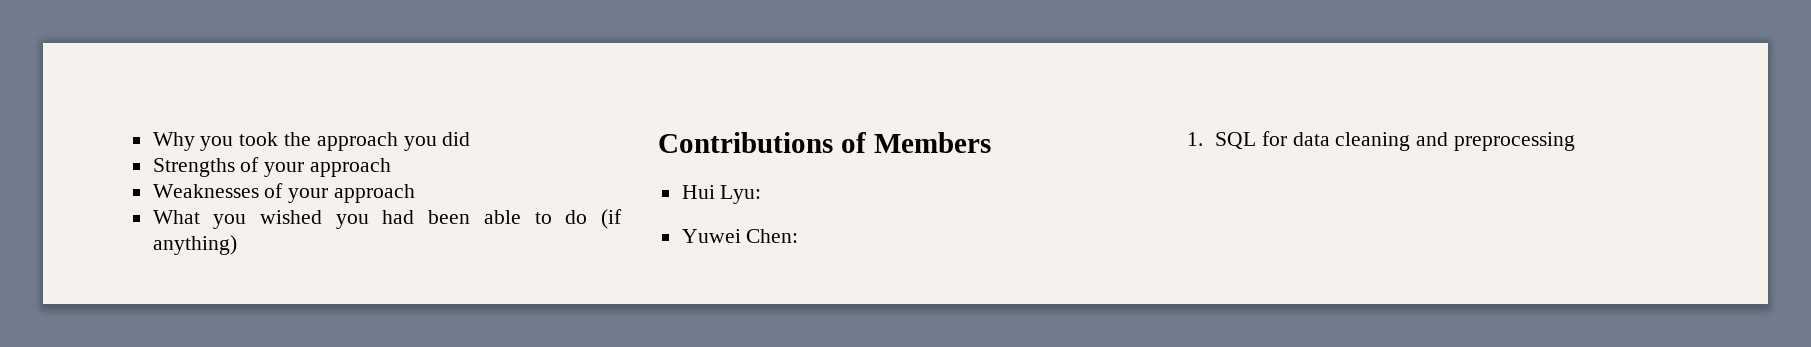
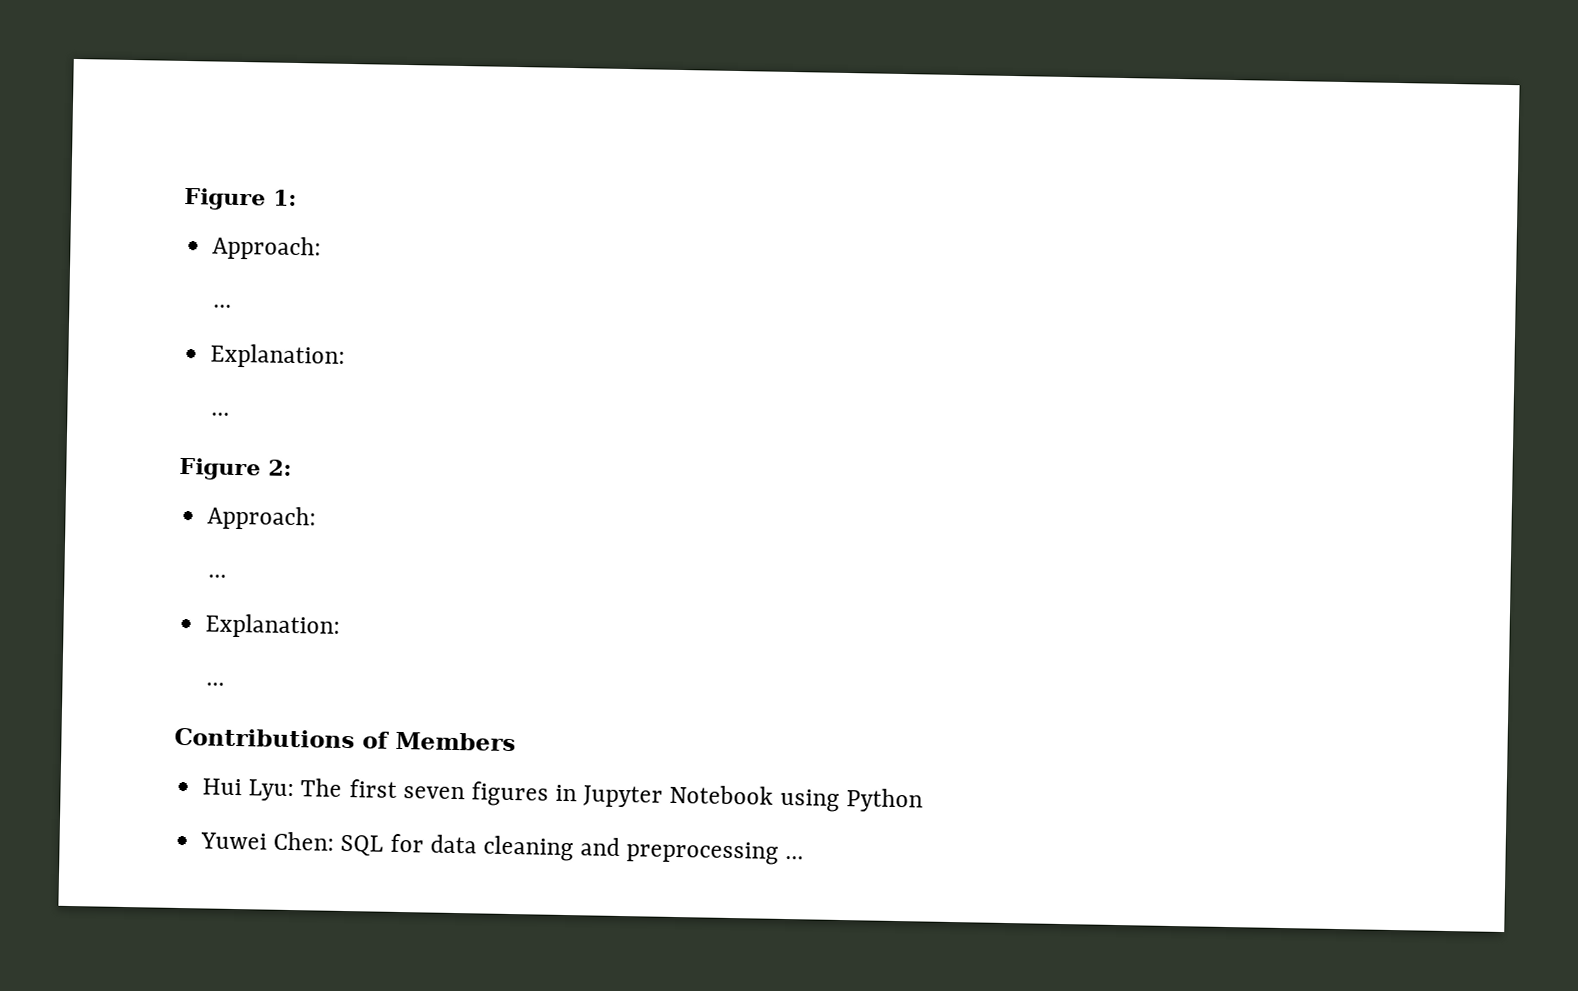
- Why you took the approach you did
- Strengths of your approach
- Weaknesses of your approach
- What you wished you had been able to do (if anything)
+ Figure 1:
+ Approach:
+ ...
+ Explanation:
+ ...
+ Figure 2:
+ Approach:
+ ...
+ Explanation:
+ ...
- Hui Lyu:
+ Hui Lyu: The first seven figures in Jupyter Notebook using Python
- Yuwei Chen:
- 1. SQL for data cleaning and preprocessing
+ Yuwei Chen: SQL for data cleaning and preprocessing ...

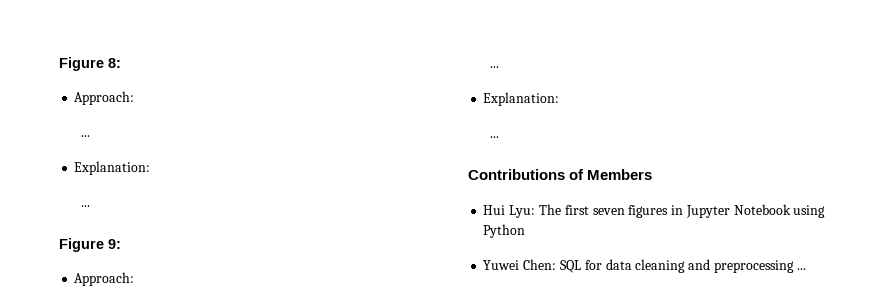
- Figure 1:
+ Figure 8:
- Figure 2:
+ Figure 9:

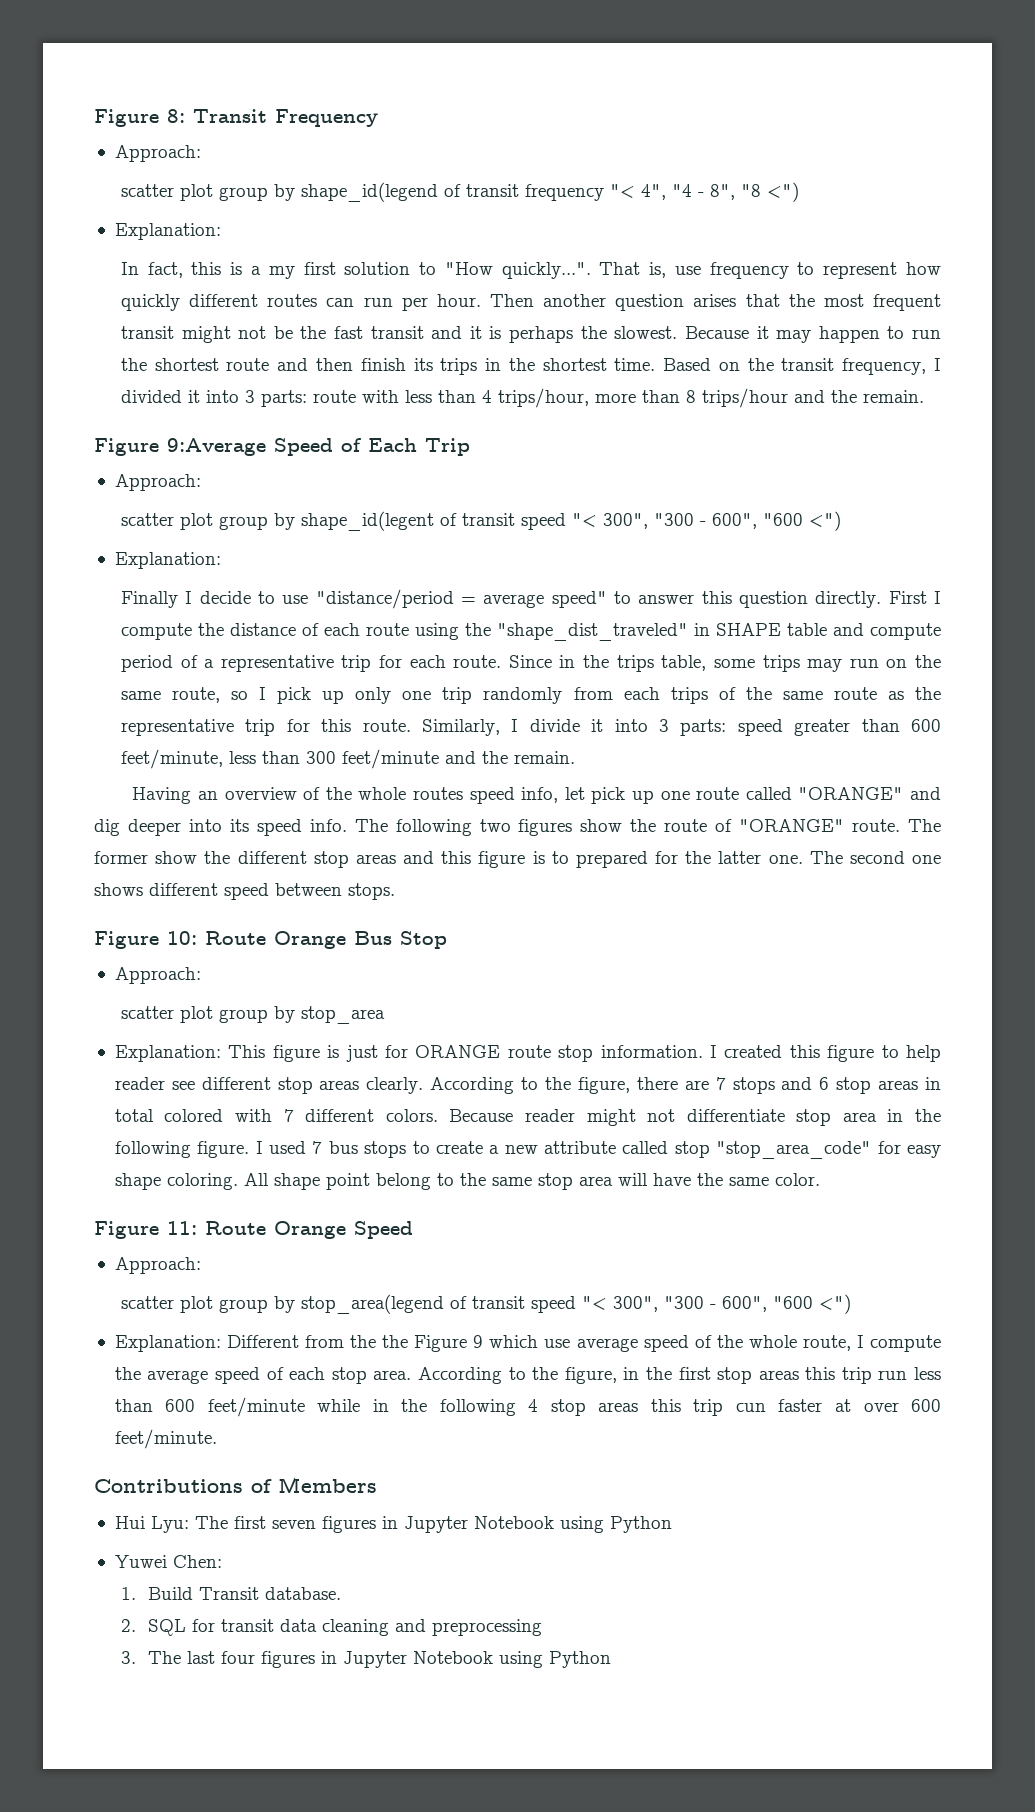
- Figure 8:
+ Figure 8: Transit Frequency
  Approach:
- ...
+ scatter plot group by shape_id(legend of transit frequency "< 4", "4 - 8", "8 <")
  Explanation:
- ...
- Figure 9:
+ In fact, this is a my first solution to "How quickly...". That is, use frequency to represent how quickly different routes can run per hour. Then another question arises that the most frequent transit might not be the fast transit and it is perhaps the slowest. Because it may happen to run the shortest route and then finish its trips in the shortest time. Based on the transit frequency, I divided it into 3 parts: route with less than 4 trips/hour, more than 8 trips/hour and the remain.
+ Figure 9:Average Speed of Each Trip
  Approach:
- ...
+ scatter plot group by shape_id(legent of transit speed "< 300", "300 - 600", "600 <")
  Explanation:
- ...
+ Finally I decide to use "distance/period = average speed" to answer this question directly. First I compute the distance of each route using the "shape_dist_traveled" in SHAPE table and compute period of a representative trip for each route. Since in the trips table, some trips may run on the same route, so I pick up only one trip randomly from each trips of the same route as the representative trip for this route. Similarly, I divide it into 3 parts: speed greater than 600 feet/minute, less than 300 feet/minute and the remain.
+ Having an overview of the whole routes speed info, let pick up one route called "ORANGE" and dig deeper into its speed info. The following two figures show the route of "ORANGE" route. The former show the different stop areas and this figure is to prepared for the latter one. The second one shows different speed between stops.
+ Figure 10: Route Orange Bus Stop
+ Approach:
+ scatter plot group by stop_area
+ Explanation: This figure is just for ORANGE route stop information. I created this figure to help reader see different stop areas clearly. According to the figure, there are 7 stops and 6 stop areas in total colored with 7 different colors. Because reader might not differentiate stop area in the following figure. I used 7 bus stops to create a new attribute called stop "stop_area_code" for easy shape coloring. All shape point belong to the same stop area will have the same color.
+ Figure 11: Route Orange Speed
+ Approach:
+ scatter plot group by stop_area(legend of transit speed "< 300", "300 - 600", "600 <")
+ Explanation: Different from the the Figure 9 which use average speed of the whole route, I compute the average speed of each stop area. According to the figure, in the first stop areas this trip run less than 600 feet/minute while in the following 4 stop areas this trip cun faster at over 600 feet/minute.
- Yuwei Chen: SQL for data cleaning and preprocessing ...
+ Yuwei Chen:
+ 1. Build Transit database.
+ 2. SQL for transit data cleaning and preprocessing
+ 3. The last four figures in Jupyter Notebook using Python

